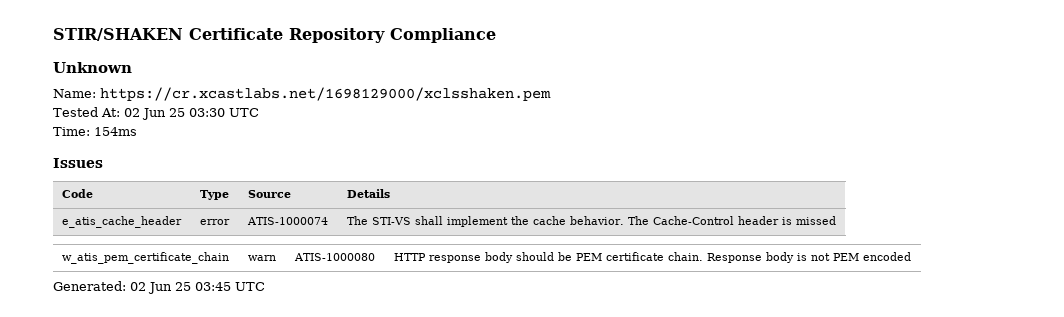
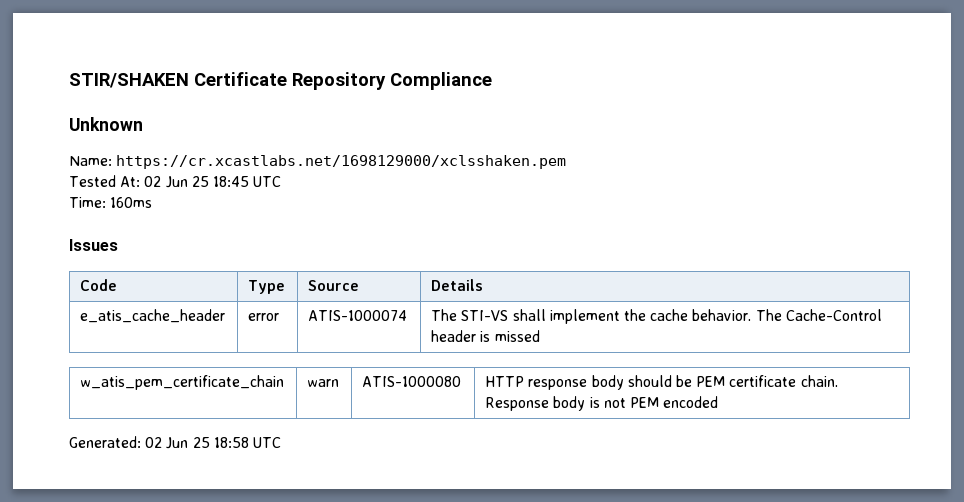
- Tested At: 02 Jun 25 03:30 UTC
+ Tested At: 02 Jun 25 18:45 UTC
- Time: 154ms
+ Time: 160ms
- Generated: 02 Jun 25 03:45 UTC
+ Generated: 02 Jun 25 18:58 UTC

